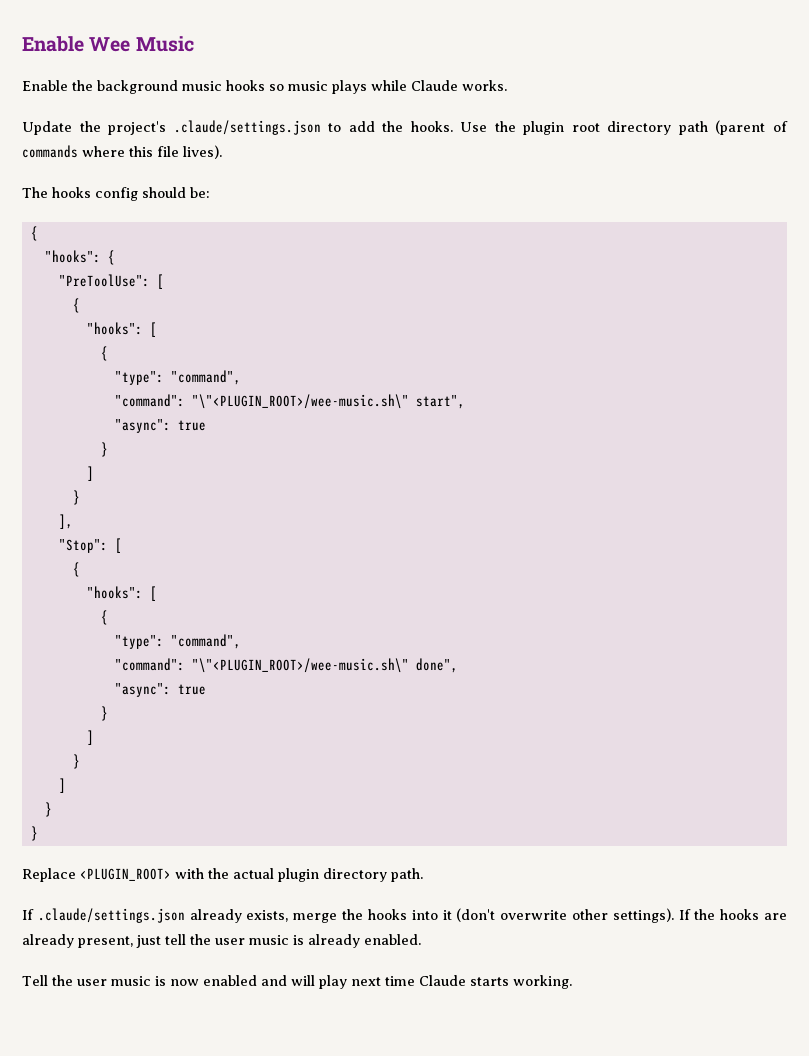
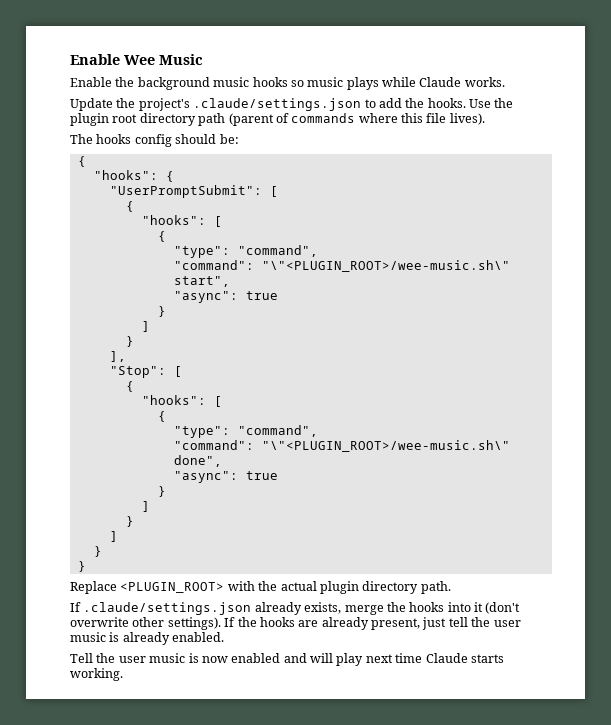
- "PreToolUse": [
+ "UserPromptSubmit": [

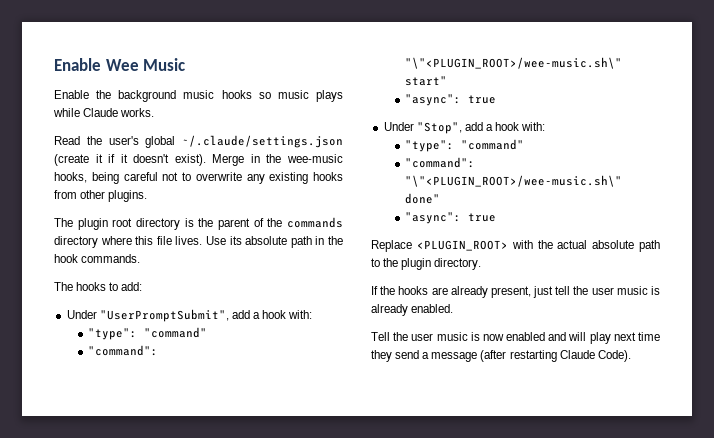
- Update the project's .claude/settings.json to add the hooks. Use the plugin root directory path (parent of commands where this file lives).
- The hooks config should be:
- {
- "hooks": {
- "UserPromptSubmit": [
- {
- "hooks": [
- {
- "type": "command",
- "command": "\"<PLUGIN_ROOT>/wee-music.sh\" start",
+ Read the user's global ~/.claude/settings.json (create it if it doesn't exist). Merge in the wee-music hooks, being careful not to overwrite any existing hooks from other plugins.
+ The plugin root directory is the parent of the commands directory where this file lives. Use its absolute path in the hook commands.
+ The hooks to add:
+ Under "UserPromptSubmit", add a hook with:
+ "type": "command"
+ "command": "\"<PLUGIN_ROOT>/wee-music.sh\" start"
  "async": true
- }
- ]
- }
- ],
- "Stop": [
- {
- "hooks": [
- {
- "type": "command",
- "command": "\"<PLUGIN_ROOT>/wee-music.sh\" done",
+ Under "Stop", add a hook with:
+ "type": "command"
+ "command": "\"<PLUGIN_ROOT>/wee-music.sh\" done"
  "async": true
- }
- ]
- }
- ]
- }
- }
- Replace <PLUGIN_ROOT> with the actual plugin directory path.
- If .claude/settings.json already exists, merge the hooks into it (don't overwrite other settings). If the hooks are already present, just tell the user music is already enabled.
+ Replace <PLUGIN_ROOT> with the actual absolute path to the plugin directory.
+ If the hooks are already present, just tell the user music is already enabled.
- Tell the user music is now enabled and will play next time Claude starts working.
+ Tell the user music is now enabled and will play next time they send a message (after restarting Claude Code).

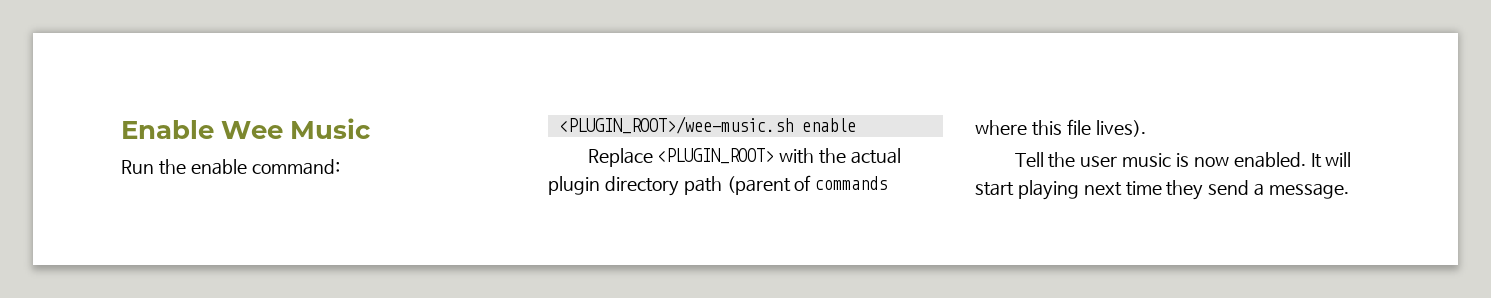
- Enable the background music hooks so music plays while Claude works.
- Read the user's global ~/.claude/settings.json (create it if it doesn't exist). Merge in the wee-music hooks, being careful not to overwrite any existing hooks from other plugins.
- The plugin root directory is the parent of the commands directory where this file lives. Use its absolute path in the hook commands.
- The hooks to add:
- Under "UserPromptSubmit", add a hook with:
- "type": "command"
- "command": "\"<PLUGIN_ROOT>/wee-music.sh\" start"
- "async": true
- Under "Stop", add a hook with:
- "type": "command"
- "command": "\"<PLUGIN_ROOT>/wee-music.sh\" done"
- "async": true
+ Run the enable command:
+ <PLUGIN_ROOT>/wee-music.sh enable
- Replace <PLUGIN_ROOT> with the actual absolute path to the plugin directory.
- If the hooks are already present, just tell the user music is already enabled.
+ Replace <PLUGIN_ROOT> with the actual plugin directory path (parent of commands where this file lives).
- Tell the user music is now enabled and will play next time they send a message (after restarting Claude Code).
+ Tell the user music is now enabled. It will start playing next time they send a message.

